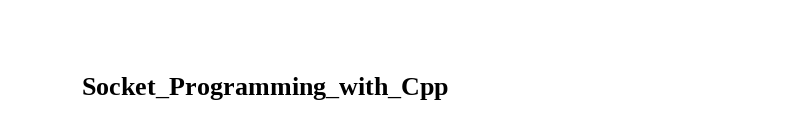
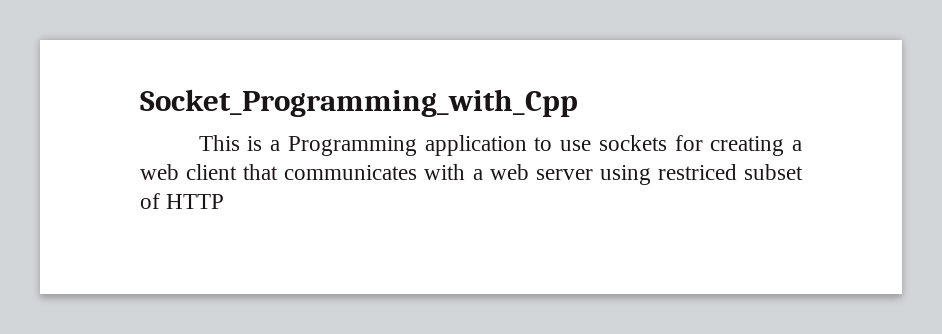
+ This is a Programming application to use sockets for creating a web client that communicates with a web server using restriced subset of HTTP

